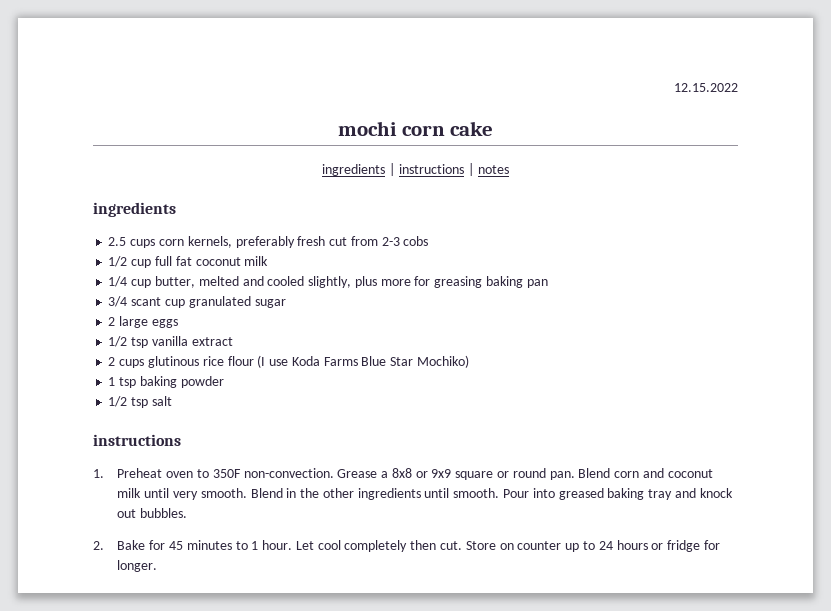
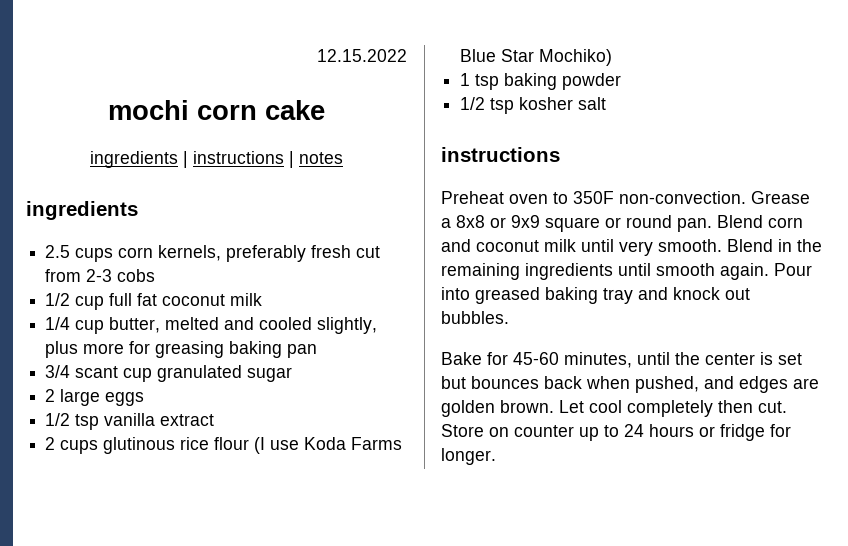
- 1/2 tsp salt
+ 1/2 tsp kosher salt
- 1. Preheat oven to 350F non-convection.
+ Preheat oven to 350F non-convection.
- Blend in the other ingredients until smooth.
+ Blend in the remaining ingredients until smooth again.
- 2. Bake for 45 minutes to 1 hour.
+ Bake for 45-60 minutes, until the center is set but bounces back when pushed, and edges are golden brown.

